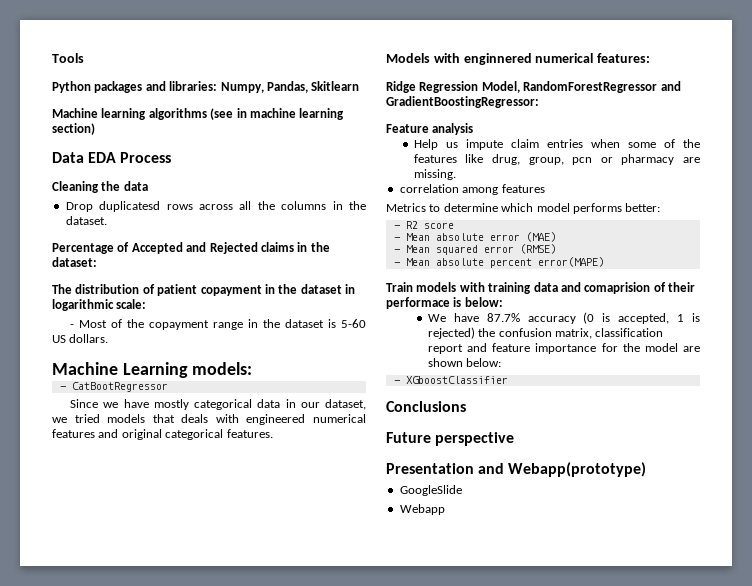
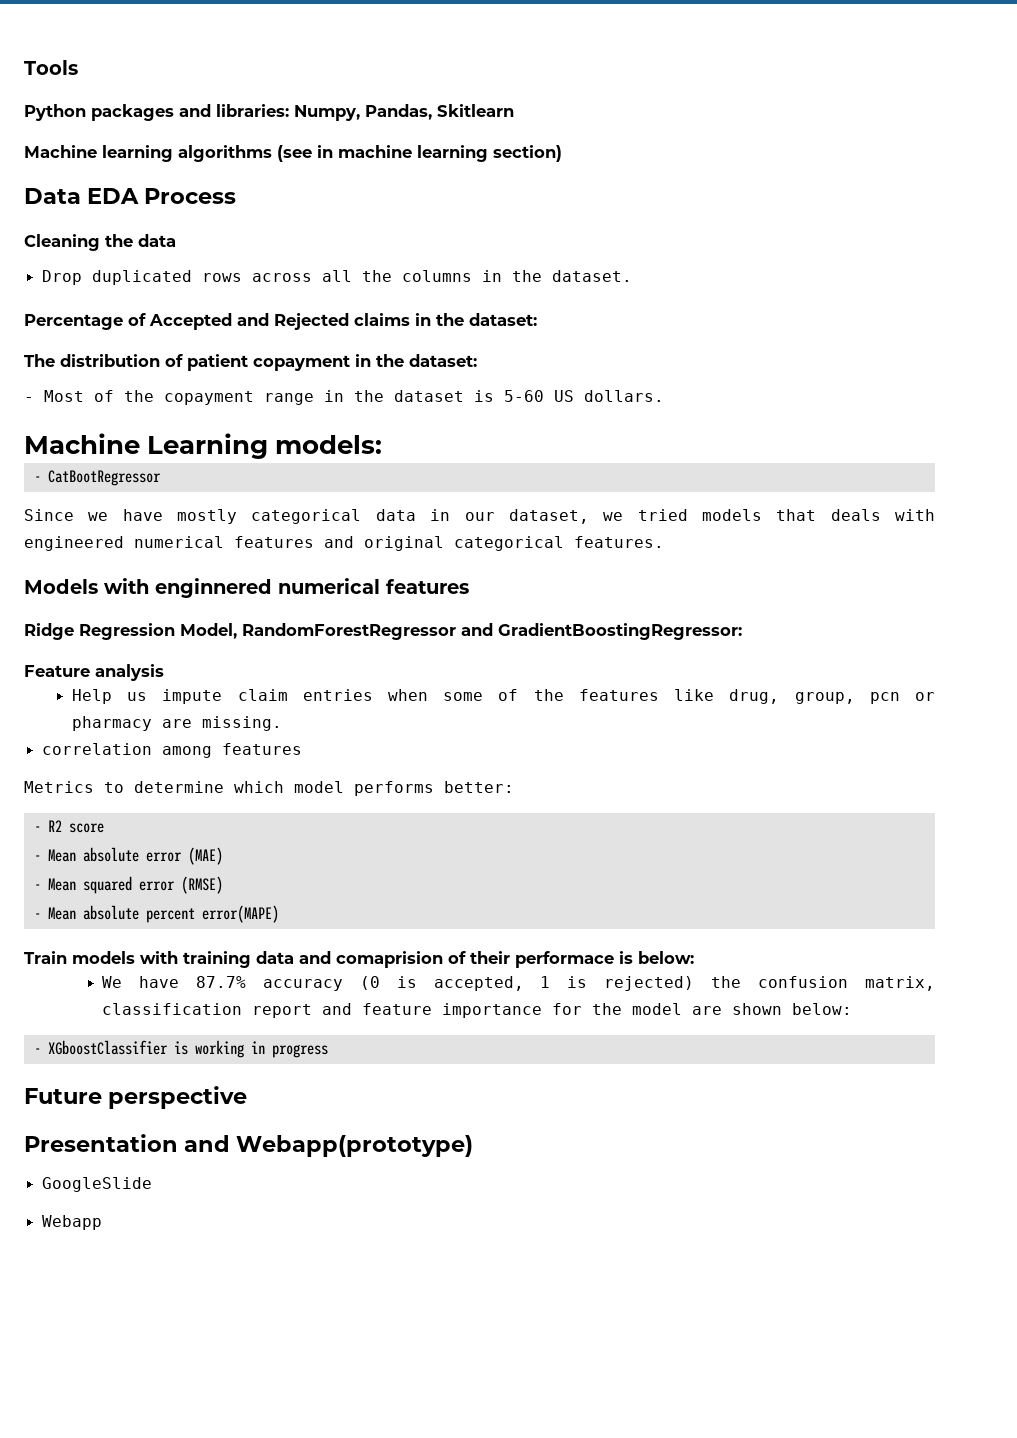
- Drop duplicatesd rows across all the columns in the dataset.
+ Drop duplicated rows across all the columns in the dataset.
- The distribution of patient copayment in the dataset in logarithmic scale:
+ The distribution of patient copayment in the dataset:
- Models with enginnered numerical features:
+ Models with enginnered numerical features
- - XGboostClassifier
- Conclusions
+ - XGboostClassifier is working in progress

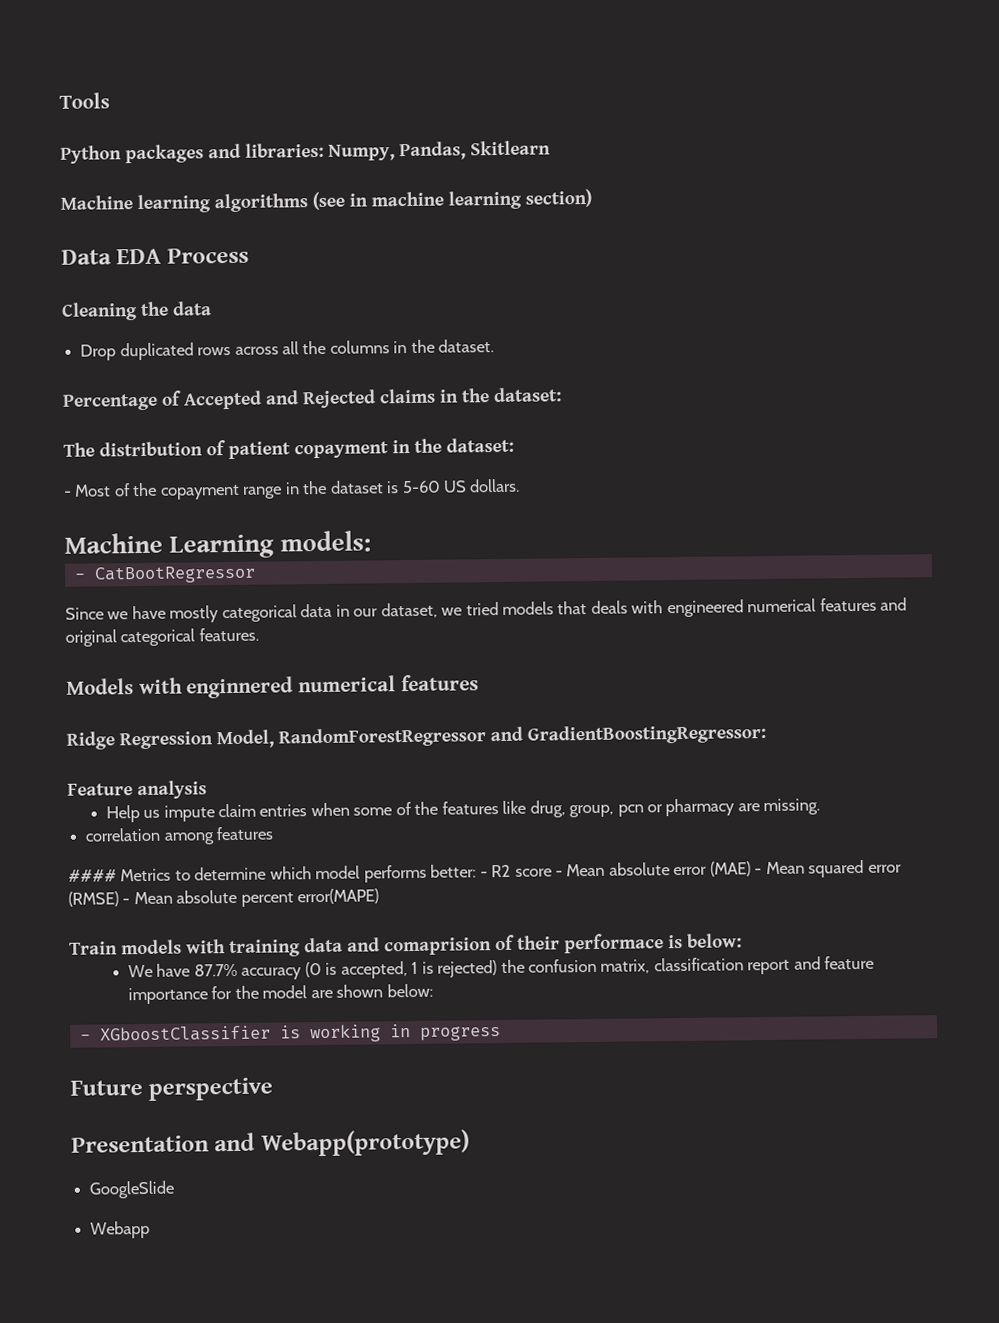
- Metrics to determine which model performs better:
- - R2 score
- - Mean absolute error (MAE)
- - Mean squared error (RMSE)
- - Mean absolute percent error(MAPE)
+ #### Metrics to determine which model performs better: - R2 score - Mean absolute error (MAE) - Mean squared error (RMSE) - Mean absolute percent error(MAPE)

